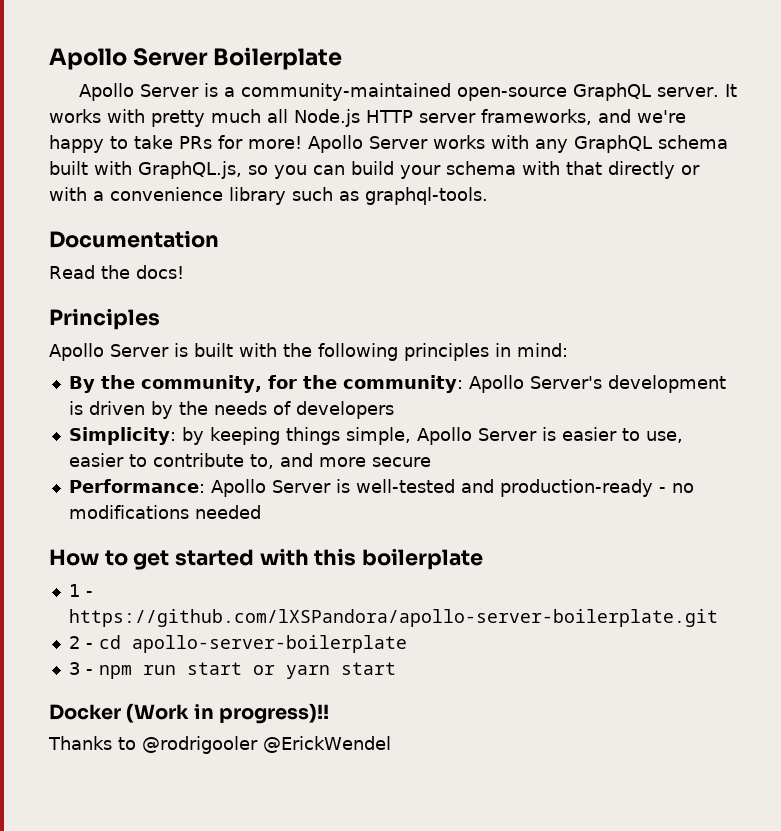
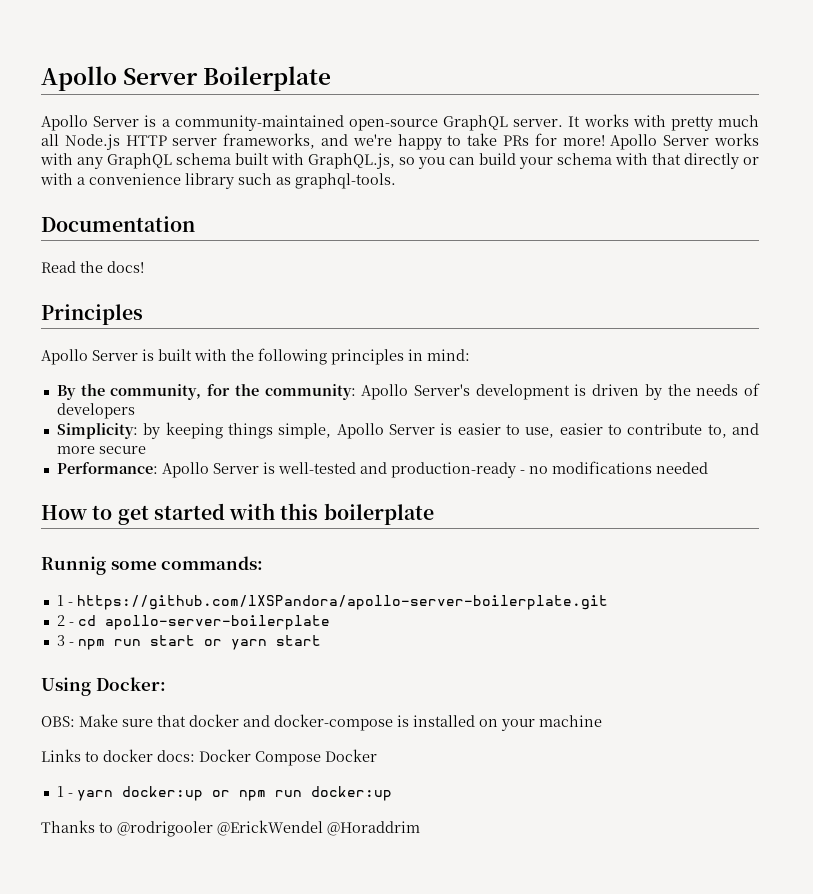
+ Runnig some commands:
- Docker (Work in progress)!!
+ Using Docker:
+ OBS: Make sure that docker and docker-compose is installed on your machine
+ Links to docker docs: Docker Compose Docker
+ 1 - yarn docker:up or npm run docker:up
- Thanks to @rodrigooler @ErickWendel
+ Thanks to @rodrigooler @ErickWendel @Horaddrim

